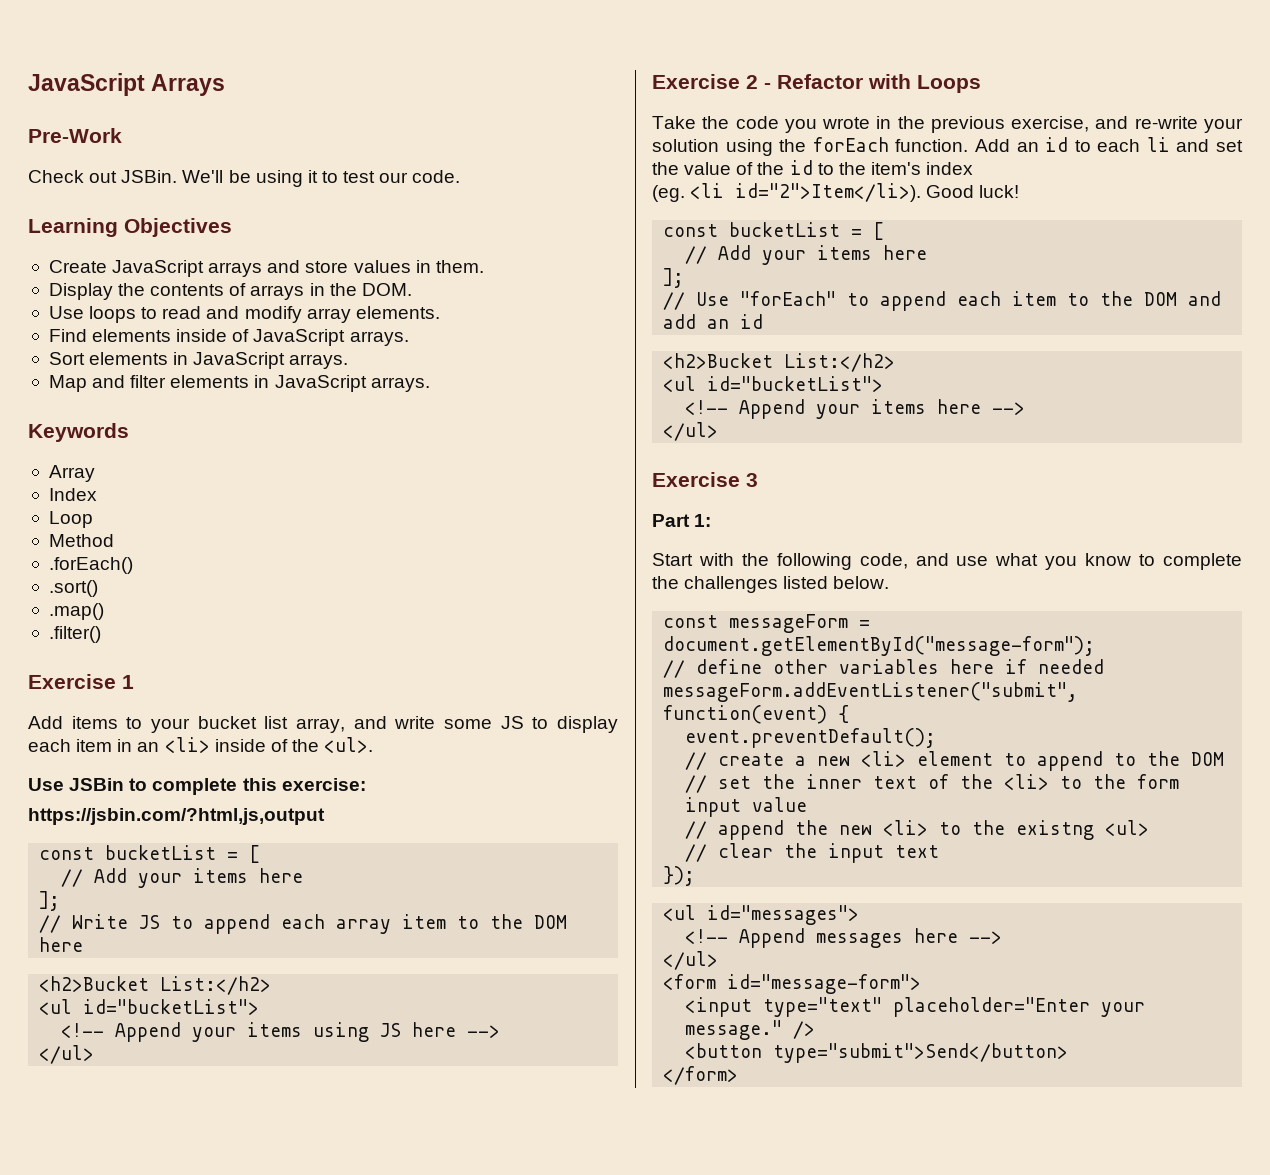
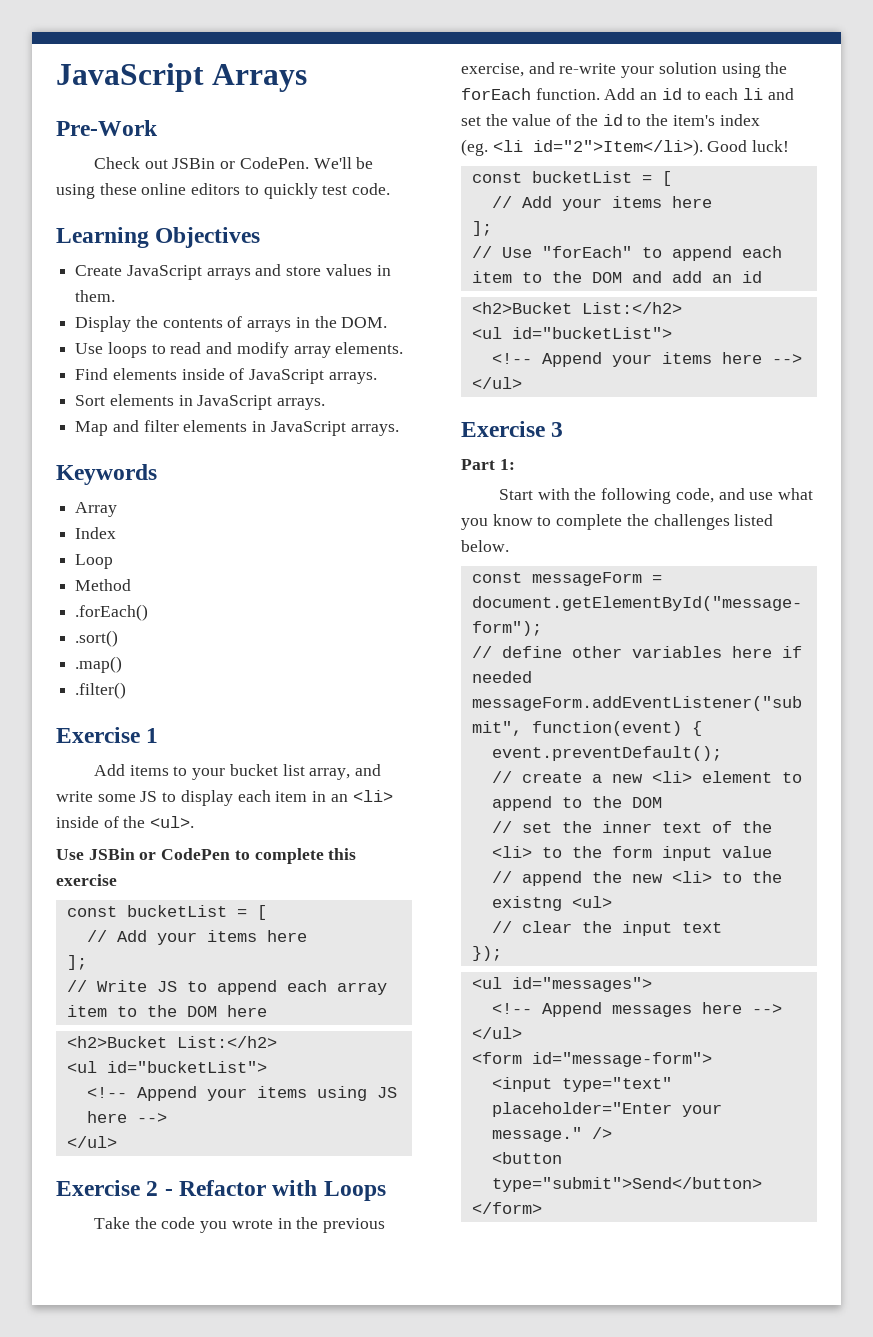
- Check out JSBin. We'll be using it to test our code.
+ Check out JSBin or CodePen. We'll be using these online editors to quickly test code.
- Use JSBin to complete this exercise:
- https://jsbin.com/?html,js,output
+ Use JSBin or CodePen to complete this exercise

